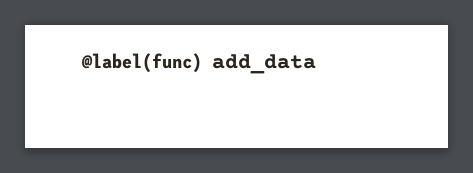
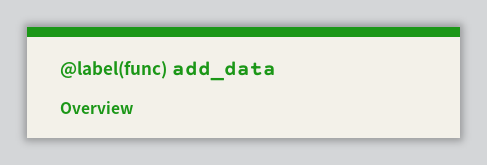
+ Overview

